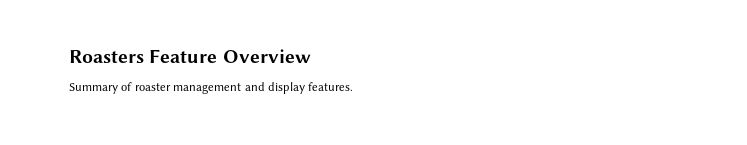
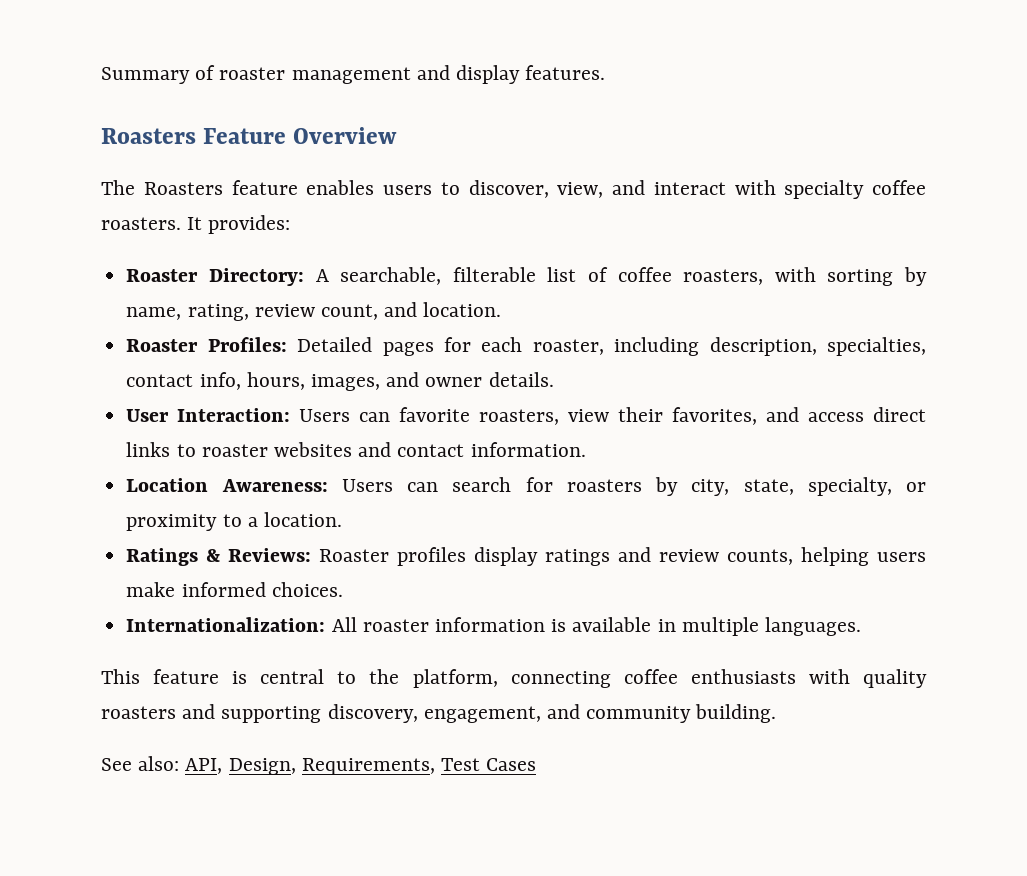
- Roasters Feature Overview
+ Roasters Feature Overview
+ The Roasters feature enables users to discover, view, and interact with specialty coffee roasters. It provides:
+ Roaster Directory: A searchable, filterable list of coffee roasters, with sorting by name, rating, review count, and location.
+ Roaster Profiles: Detailed pages for each roaster, including description, specialties, contact info, hours, images, and owner details.
+ User Interaction: Users can favorite roasters, view their favorites, and access direct links to roaster websites and contact information.
+ Location Awareness: Users can search for roasters by city, state, specialty, or proximity to a location.
+ Ratings & Reviews: Roaster profiles display ratings and review counts, helping users make informed choices.
+ Internationalization: All roaster information is available in multiple languages.
+ This feature is central to the platform, connecting coffee enthusiasts with quality roasters and supporting discovery, engagement, and community building.
+ See also: API, Design, Requirements, Test Cases

